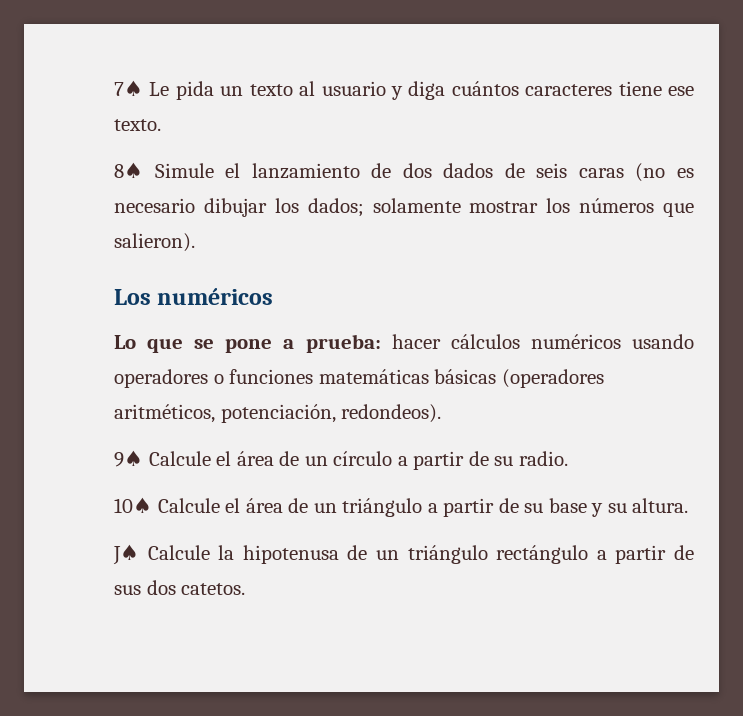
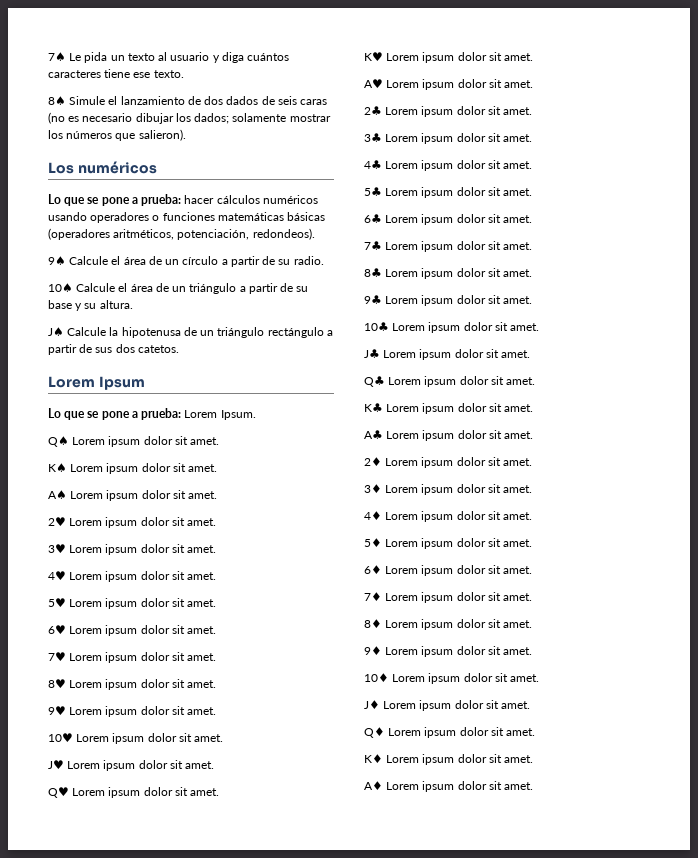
+ Lorem Ipsum
+ Lo que se pone a prueba: Lorem Ipsum.
+ Q♠ Lorem ipsum dolor sit amet.
+ K♠ Lorem ipsum dolor sit amet.
+ A♠ Lorem ipsum dolor sit amet.
+ 2♥ Lorem ipsum dolor sit amet.
+ 3♥ Lorem ipsum dolor sit amet.
+ 4♥ Lorem ipsum dolor sit amet.
+ 5♥ Lorem ipsum dolor sit amet.
+ 6♥ Lorem ipsum dolor sit amet.
+ 7♥ Lorem ipsum dolor sit amet.
+ 8♥ Lorem ipsum dolor sit amet.
+ 9♥ Lorem ipsum dolor sit amet.
+ 10♥ Lorem ipsum dolor sit amet.
+ J♥ Lorem ipsum dolor sit amet.
+ Q♥ Lorem ipsum dolor sit amet.
+ K♥ Lorem ipsum dolor sit amet.
+ A♥ Lorem ipsum dolor sit amet.
+ 2♣ Lorem ipsum dolor sit amet.
+ 3♣ Lorem ipsum dolor sit amet.
+ 4♣ Lorem ipsum dolor sit amet.
+ 5♣ Lorem ipsum dolor sit amet.
+ 6♣ Lorem ipsum dolor sit amet.
+ 7♣ Lorem ipsum dolor sit amet.
+ 8♣ Lorem ipsum dolor sit amet.
+ 9♣ Lorem ipsum dolor sit amet.
+ 10♣ Lorem ipsum dolor sit amet.
+ J♣ Lorem ipsum dolor sit amet.
+ Q♣ Lorem ipsum dolor sit amet.
+ K♣ Lorem ipsum dolor sit amet.
+ A♣ Lorem ipsum dolor sit amet.
+ 2♦ Lorem ipsum dolor sit amet.
+ 3♦ Lorem ipsum dolor sit amet.
+ 4♦ Lorem ipsum dolor sit amet.
+ 5♦ Lorem ipsum dolor sit amet.
+ 6♦ Lorem ipsum dolor sit amet.
+ 7♦ Lorem ipsum dolor sit amet.
+ 8♦ Lorem ipsum dolor sit amet.
+ 9♦ Lorem ipsum dolor sit amet.
+ 10♦ Lorem ipsum dolor sit amet.
+ J♦ Lorem ipsum dolor sit amet.
+ Q♦ Lorem ipsum dolor sit amet.
+ K♦ Lorem ipsum dolor sit amet.
+ A♦ Lorem ipsum dolor sit amet.

